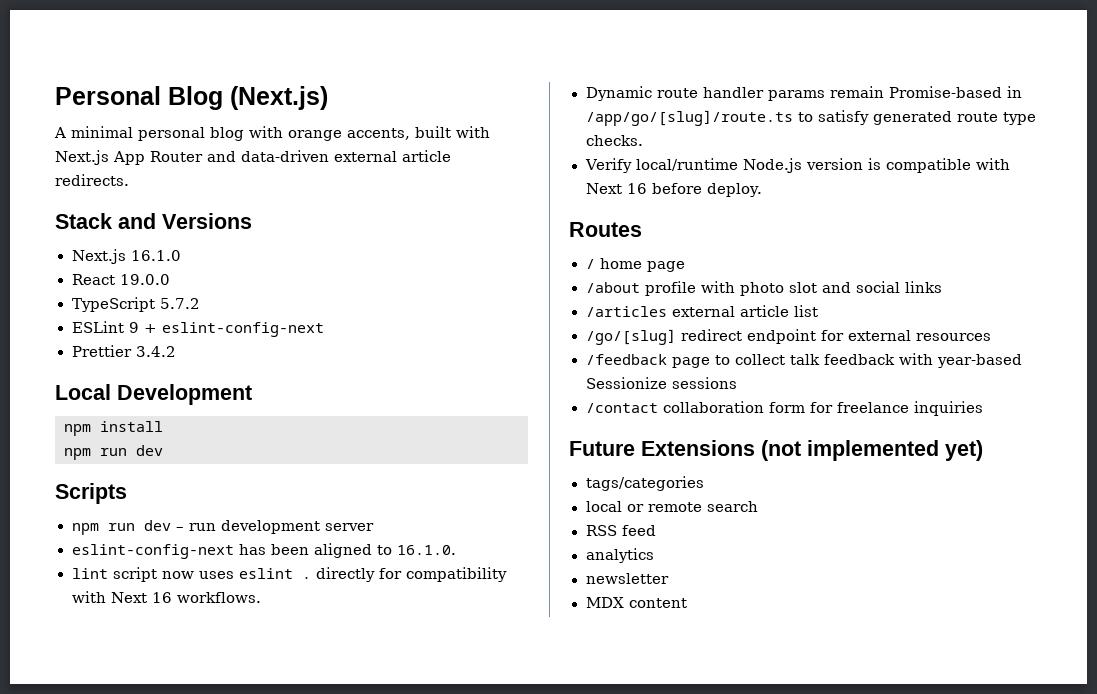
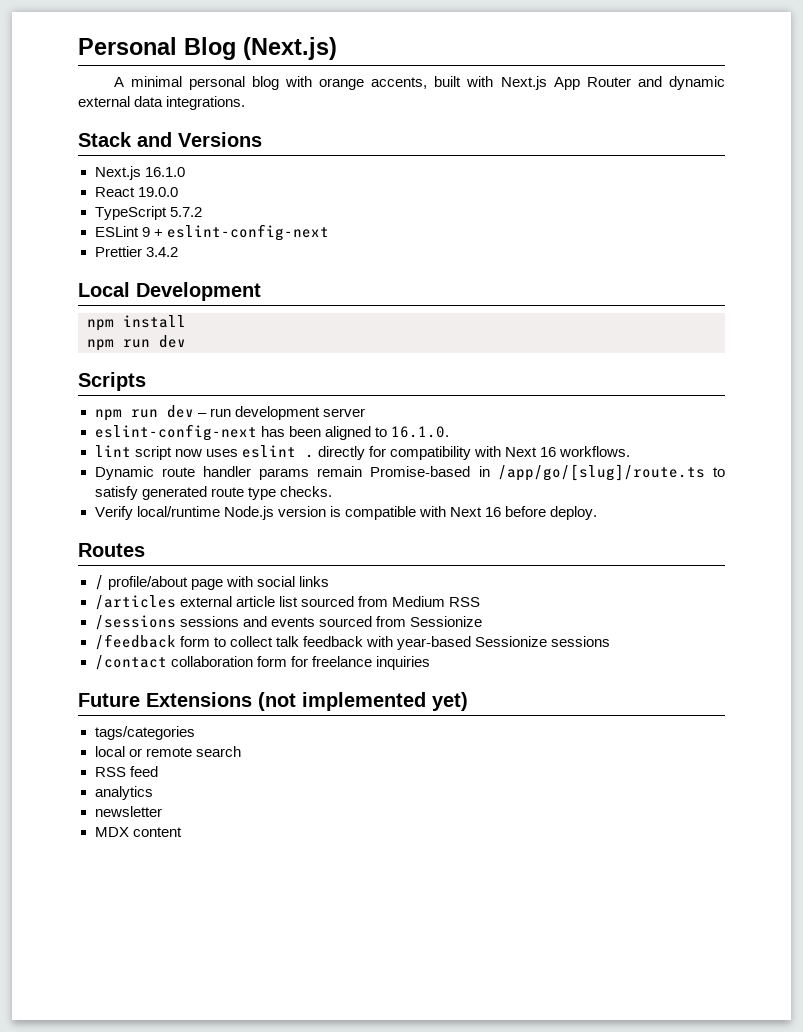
- A minimal personal blog with orange accents, built with Next.js App Router and data-driven external article redirects.
+ A minimal personal blog with orange accents, built with Next.js App Router and dynamic external data integrations.
- / home page
- /about profile with photo slot and social links
+ / profile/about page with social links
- /articles external article list
- /go/[slug] redirect endpoint for external resources
+ /articles external article list sourced from Medium RSS
+ /sessions sessions and events sourced from Sessionize
- /feedback page to collect talk feedback with year-based Sessionize sessions
+ /feedback form to collect talk feedback with year-based Sessionize sessions

